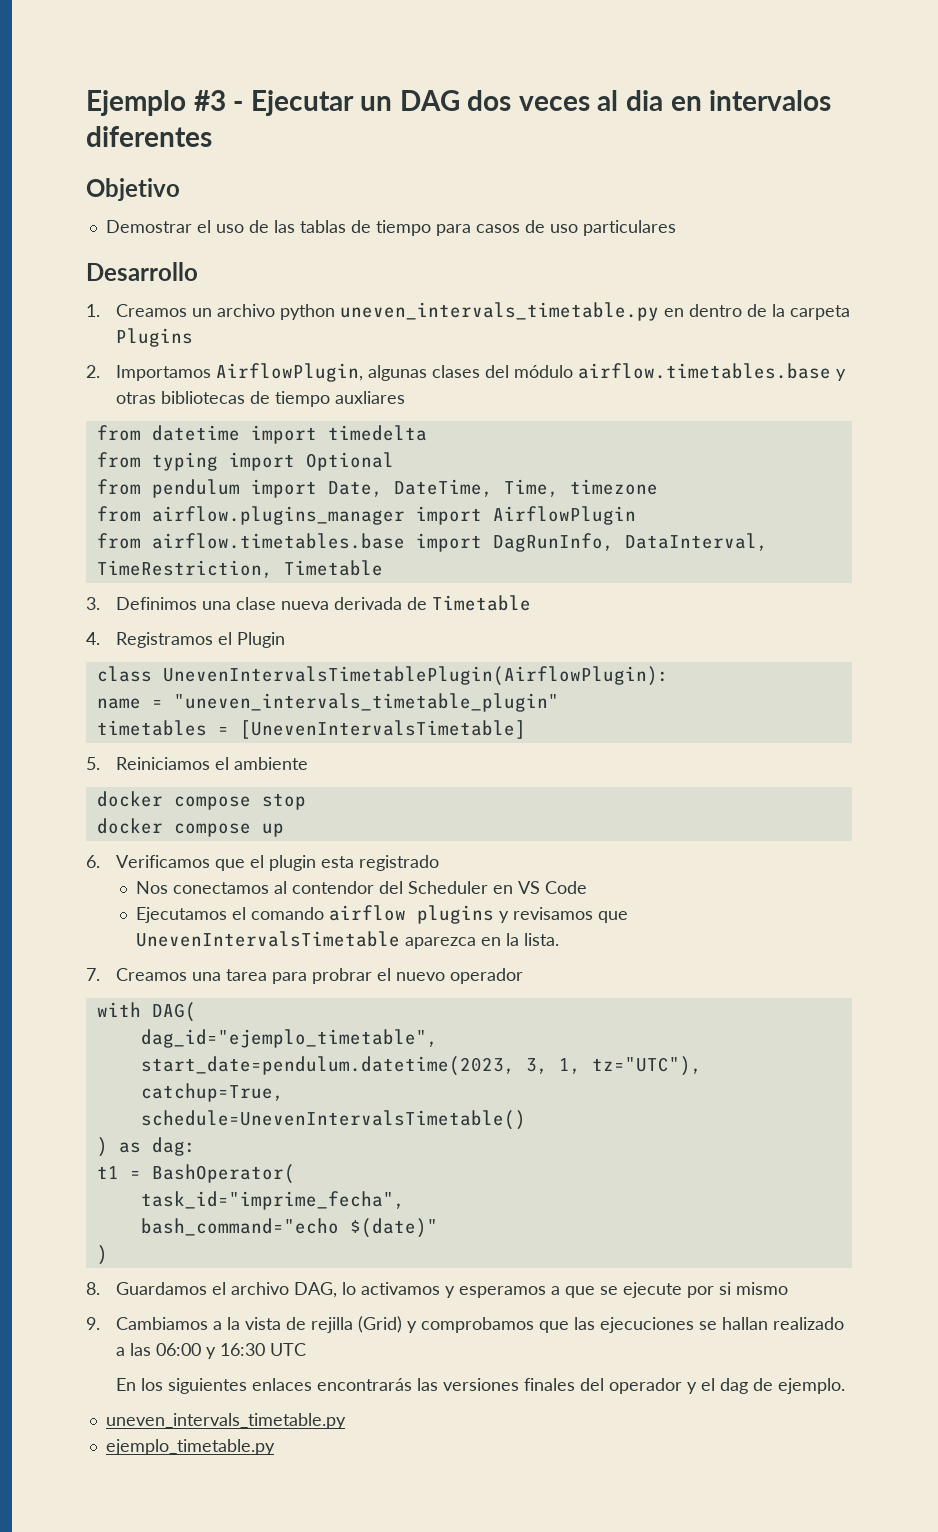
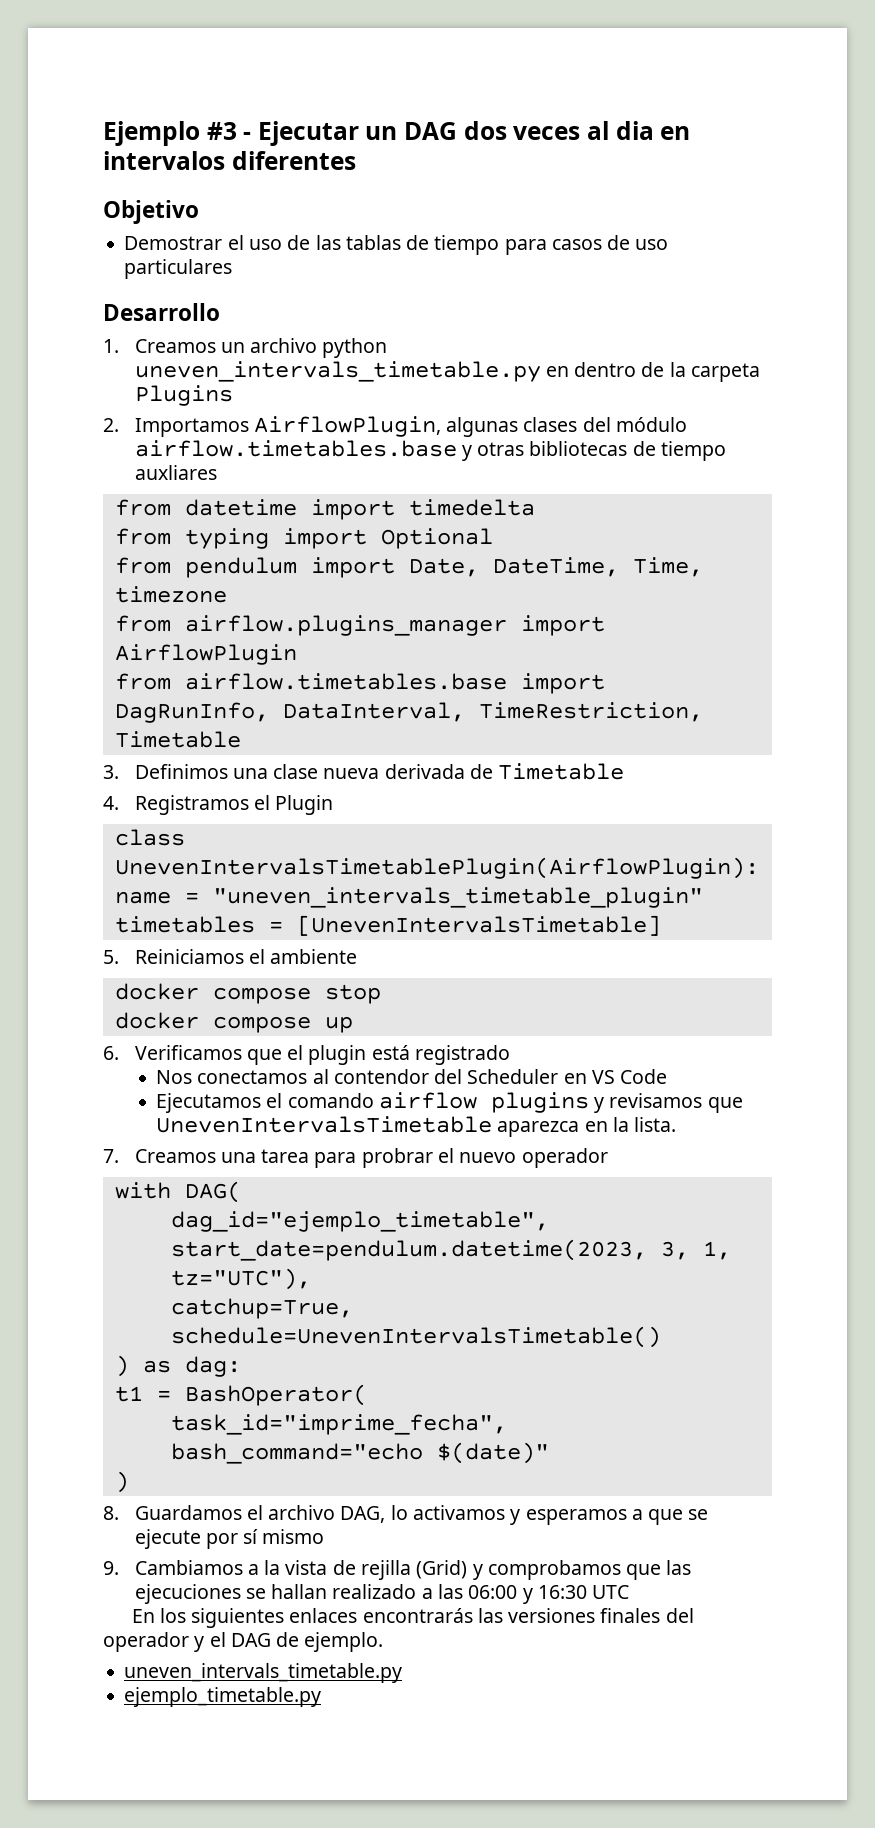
- 6. Verificamos que el plugin esta registrado
+ 6. Verificamos que el plugin está registrado
- 8. Guardamos el archivo DAG, lo activamos y esperamos a que se ejecute por si mismo
+ 8. Guardamos el archivo DAG, lo activamos y esperamos a que se ejecute por sí mismo
- En los siguientes enlaces encontrarás las versiones finales del operador y el dag de ejemplo.
+ En los siguientes enlaces encontrarás las versiones finales del operador y el DAG de ejemplo.

